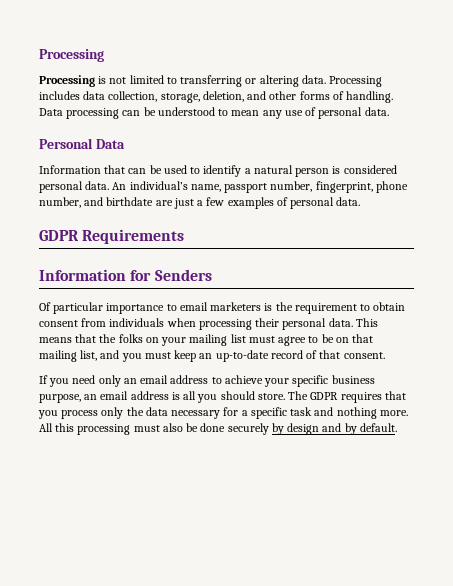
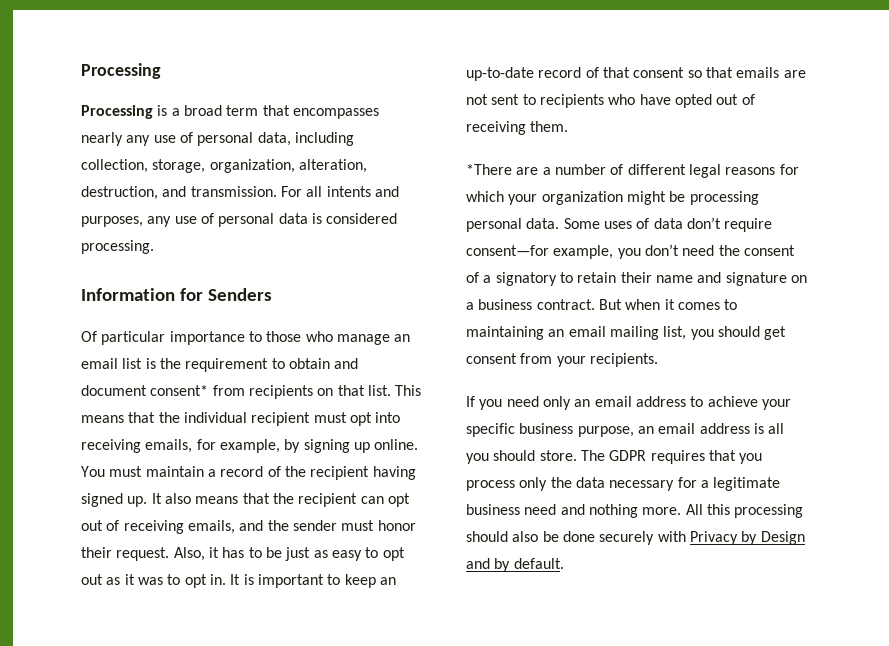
- Processing is not limited to transferring or altering data. Processing includes data collection, storage, deletion, and other forms of handling. Data processing can be understood to mean any use of personal data.
- Personal Data
- Information that can be used to identify a natural person is considered personal data. An individual’s name, passport number, fingerprint, phone number, and birthdate are just a few examples of personal data.
- GDPR Requirements
+ Processing is a broad term that encompasses nearly any use of personal data, including collection, storage, organization, alteration, destruction, and transmission. For all intents and purposes, any use of personal data is considered processing.
- Of particular importance to email marketers is the requirement to obtain consent from individuals when processing their personal data. This means that the folks on your mailing list must agree to be on that mailing list, and you must keep an up-to-date record of that consent.
+ Of particular importance to those who manage an email list is the requirement to obtain and document consent* from recipients on that list. This means that the individual recipient must opt into receiving emails, for example, by signing up online. You must maintain a record of the recipient having signed up. It also means that the recipient can opt out of receiving emails, and the sender must honor their request. Also, it has to be just as easy to opt out as it was to opt in. It is important to keep an up-to-date record of that consent so that emails are not sent to recipients who have opted out of receiving them.
+ *There are a number of different legal reasons for which your organization might be processing personal data. Some uses of data don’t require consent—for example, you don’t need the consent of a signatory to retain their name and signature on a business contract. But when it comes to maintaining an email mailing list, you should get consent from your recipients.
- The GDPR requires that you process only the data necessary for a specific task and nothing more.
+ The GDPR requires that you process only the data necessary for a legitimate business need and nothing more.
- All this processing must also be done securely by design and by default.
+ All this processing should also be done securely with Privacy by Design and by default.

